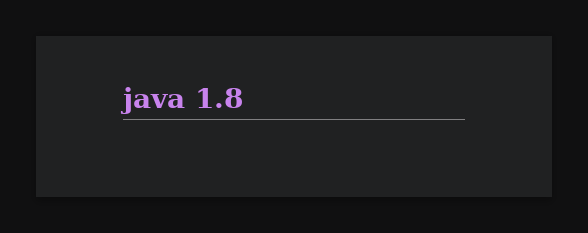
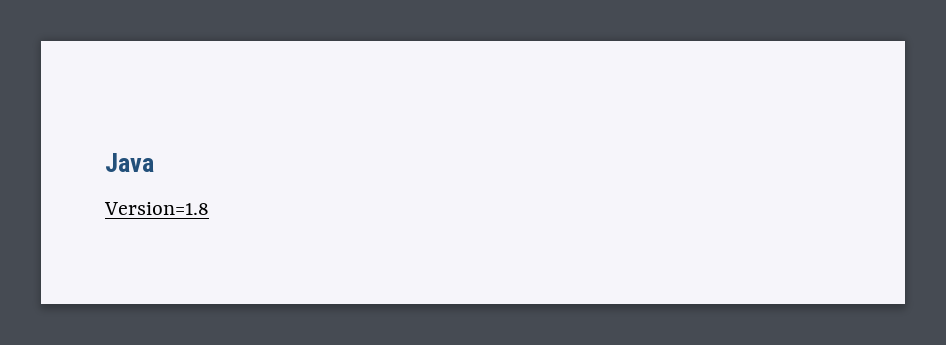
- java 1.8
+ Java
+ Version=1.8

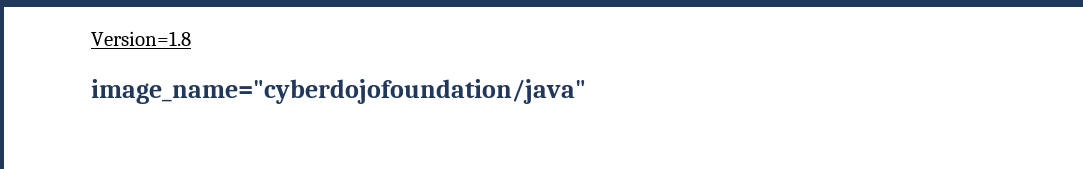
- Java
  Version=1.8
+ image_name="cyberdojofoundation/java"

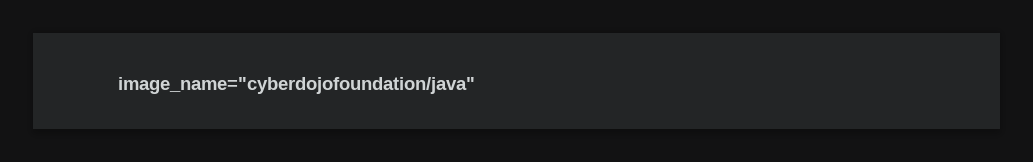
- Version=1.8

